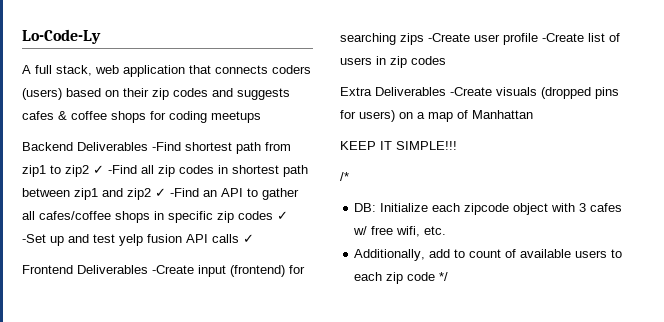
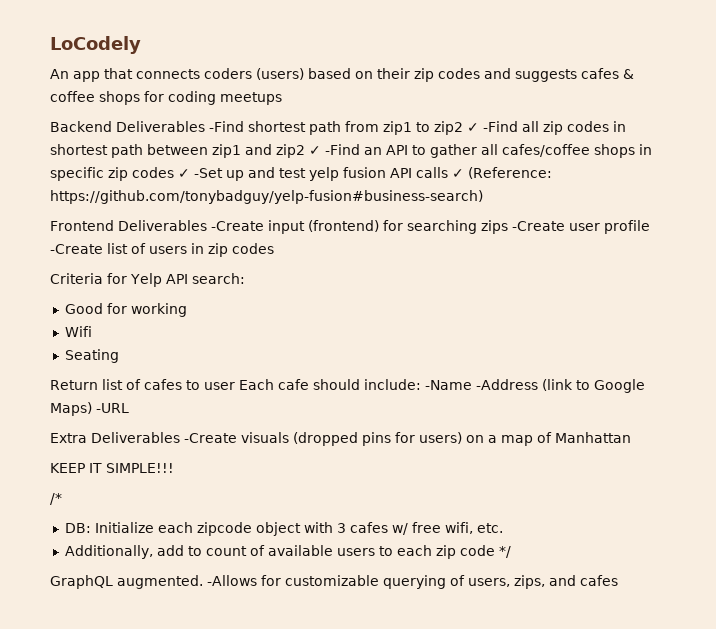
- Lo-Code-Ly
- A full stack, web application that connects coders (users) based on their zip codes and suggests cafes & coffee shops for coding meetups
+ LoCodely
+ An app that connects coders (users) based on their zip codes and suggests cafes & coffee shops for coding meetups
- Backend Deliverables -Find shortest path from zip1 to zip2 ✓ -Find all zip codes in shortest path between zip1 and zip2 ✓ -Find an API to gather all cafes/coffee shops in specific zip codes ✓ -Set up and test yelp fusion API calls ✓
+ Backend Deliverables -Find shortest path from zip1 to zip2 ✓ -Find all zip codes in shortest path between zip1 and zip2 ✓ -Find an API to gather all cafes/coffee shops in specific zip codes ✓ -Set up and test yelp fusion API calls ✓ (Reference: https://github.com/tonybadguy/yelp-fusion#business-search)
+ Criteria for Yelp API search:
+ Good for working
+ Wifi
+ Seating
+ Return list of cafes to user Each cafe should include: -Name -Address (link to Google Maps) -URL
+ GraphQL augmented. -Allows for customizable querying of users, zips, and cafes

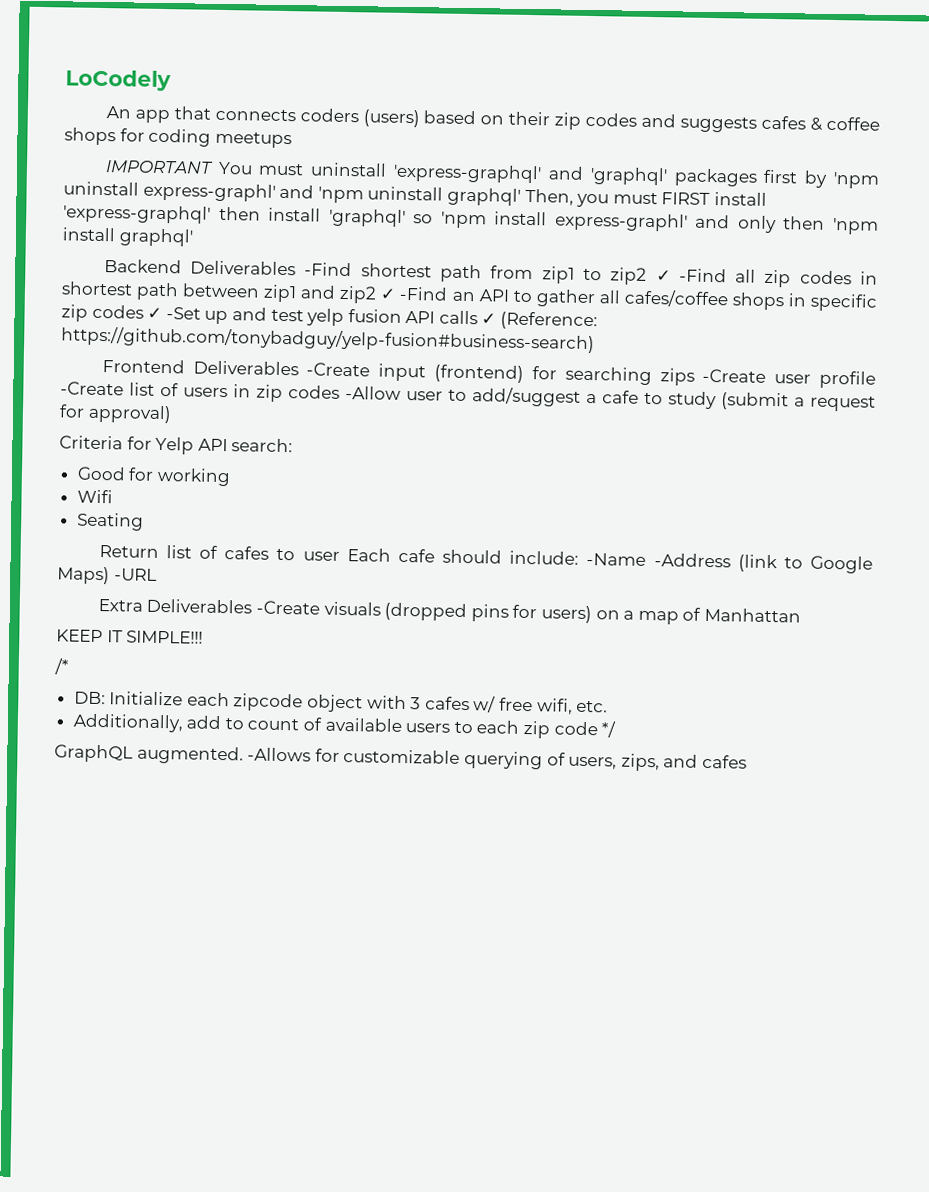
+ IMPORTANT You must uninstall 'express-graphql' and 'graphql' packages first by 'npm uninstall express-graphl' and 'npm uninstall graphql' Then, you must FIRST install 'express-graphql' then install 'graphql' so 'npm install express-graphl' and only then 'npm install graphql'
- Frontend Deliverables -Create input (frontend) for searching zips -Create user profile -Create list of users in zip codes
+ Frontend Deliverables -Create input (frontend) for searching zips -Create user profile -Create list of users in zip codes -Allow user to add/suggest a cafe to study (submit a request for approval)

